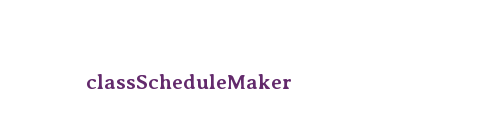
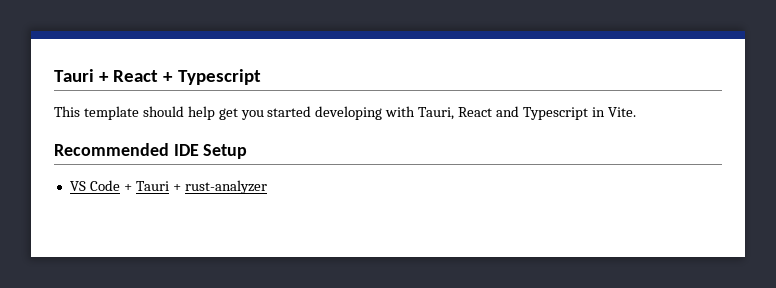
- classScheduleMaker
+ Tauri + React + Typescript
+ This template should help get you started developing with Tauri, React and Typescript in Vite.
+ Recommended IDE Setup
+ VS Code + Tauri + rust-analyzer

